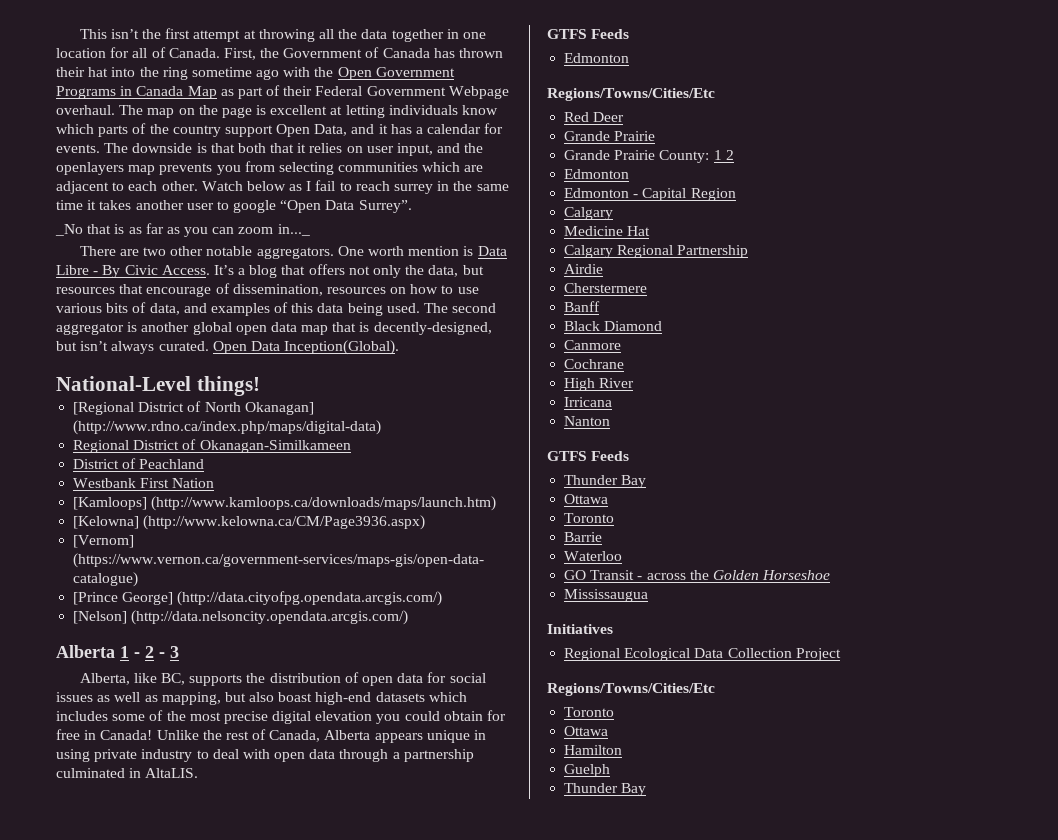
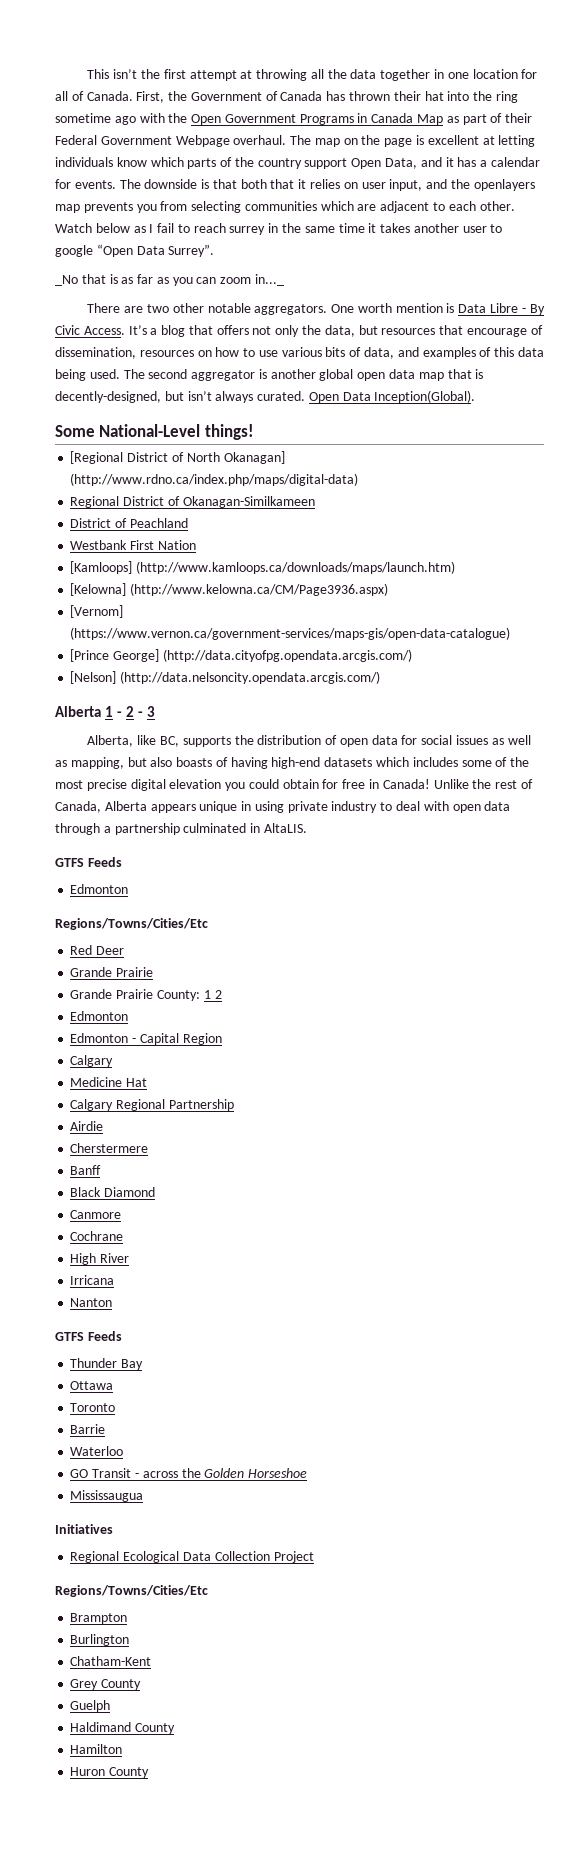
- National-Level things!
+ Some National-Level things!
- Alberta, like BC, supports the distribution of open data for social issues as well as mapping, but also boast high-end datasets which includes some of the most precise digital elevation you could obtain for free in Canada!
+ Alberta, like BC, supports the distribution of open data for social issues as well as mapping, but also boasts of having high-end datasets which includes some of the most precise digital elevation you could obtain for free in Canada!
  Regional Ecological Data Collection Project
  Regions/Towns/Cities/Etc
- Toronto
- Ottawa
+ Brampton
+ Burlington
+ Chatham-Kent
+ Grey County
+ Guelph
+ Haldimand County
  Hamilton
- Guelph
- Thunder Bay
+ Huron County

